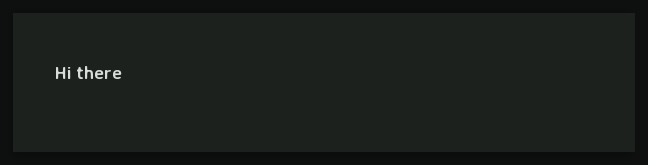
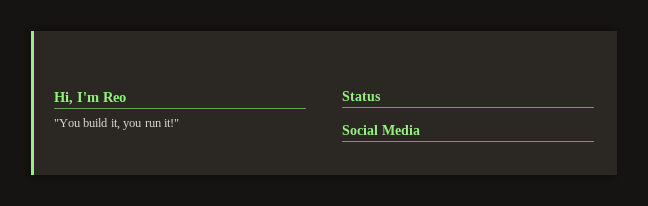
- Hi there
+ Hi, I'm Reo
+ "You build it, you run it!"
+ Status
+ Social Media

